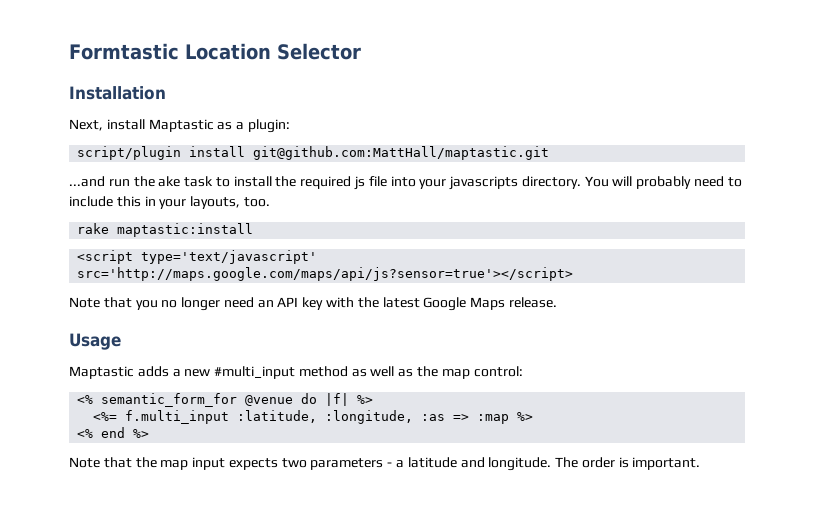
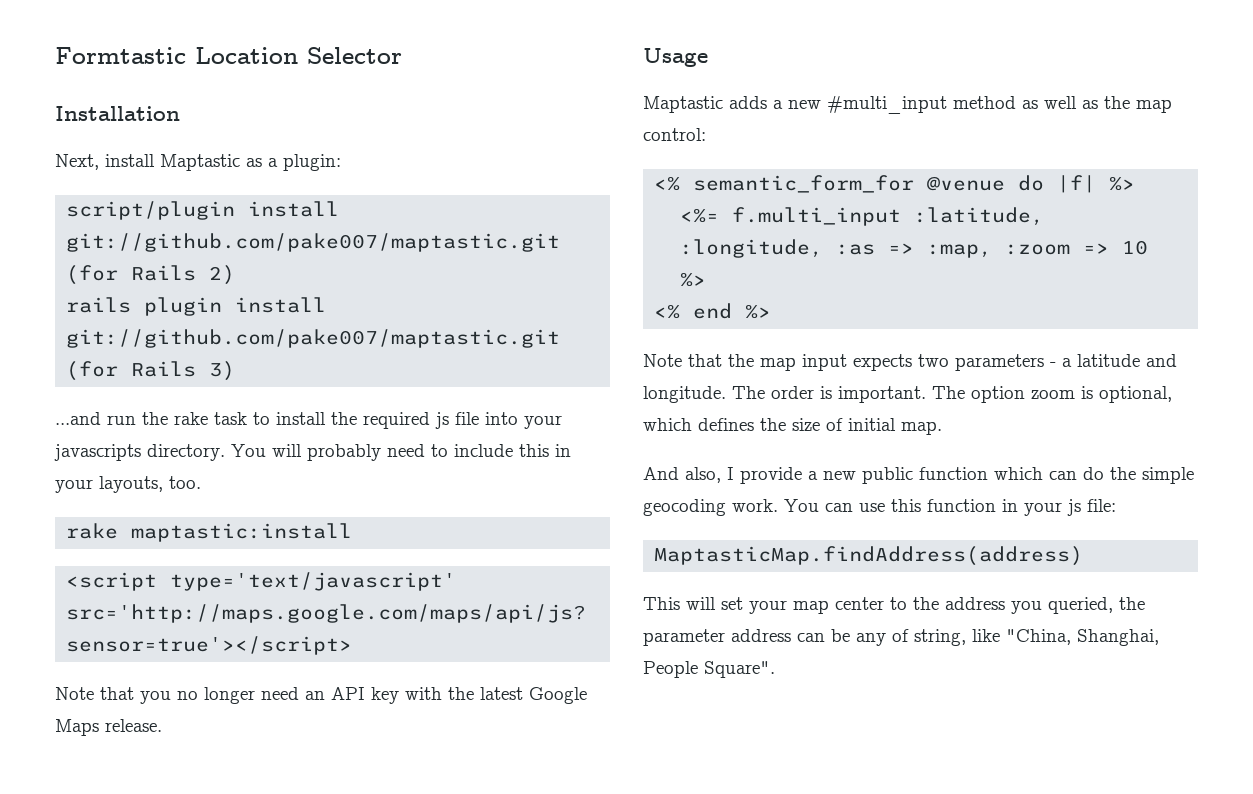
- script/plugin install git@github.com:MattHall/maptastic.git
+ script/plugin install git://github.com/pake007/maptastic.git (for Rails 2)
+ rails plugin install git://github.com/pake007/maptastic.git (for Rails 3)
- ...and run the ake task to install the required js file into your javascripts directory.
+ ...and run the rake task to install the required js file into your javascripts directory.
- <%= f.multi_input :latitude, :longitude, :as => :map %>
+ <%= f.multi_input :latitude, :longitude, :as => :map, :zoom => 10 %>
+ The option zoom is optional, which defines the size of initial map.
+ And also, I provide a new public function which can do the simple geocoding work. You can use this function in your js file:
+ MaptasticMap.findAddress(address)
+ This will set your map center to the address you queried, the parameter address can be any of string, like "China, Shanghai, People Square".

